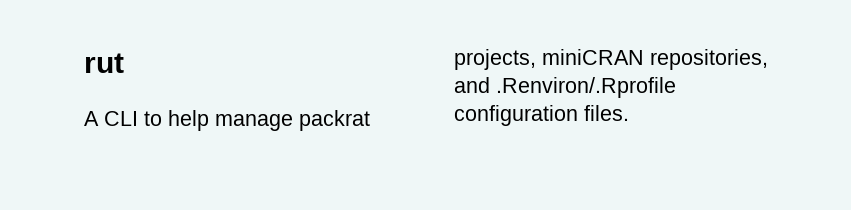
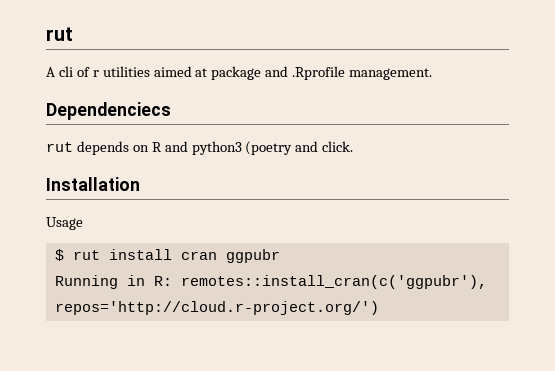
- A CLI to help manage packrat projects, miniCRAN repositories, and .Renviron/.Rprofile configuration files.
+ A cli of r utilities aimed at package and .Rprofile management.
+ Dependenciecs
+ rut depends on R and python3 (poetry and click.
+ Installation
+ Usage
+ $ rut install cran ggpubr
+ Running in R: remotes::install_cran(c('ggpubr'), repos='http://cloud.r-project.org/')

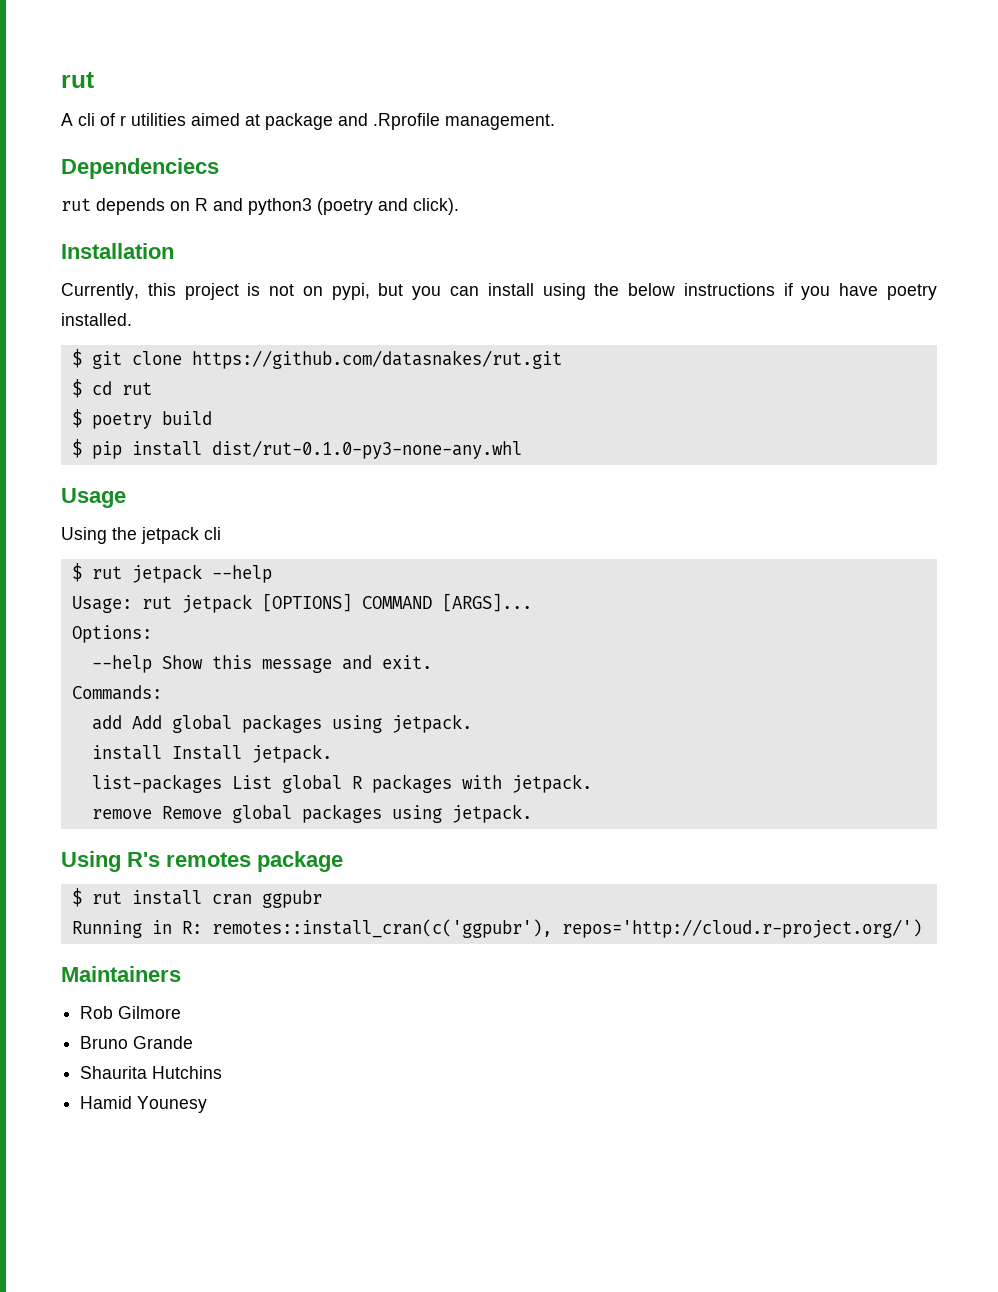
- rut depends on R and python3 (poetry and click.
+ rut depends on R and python3 (poetry and click).
+ Currently, this project is not on pypi, but you can install using the below instructions if you have poetry installed.
+ $ git clone https://github.com/datasnakes/rut.git
+ $ cd rut
+ $ poetry build
+ $ pip install dist/rut-0.1.0-py3-none-any.whl
  Usage
+ Using the jetpack cli
+ $ rut jetpack --help
+ Usage: rut jetpack [OPTIONS] COMMAND [ARGS]...
+ Options:
+ --help Show this message and exit.
+ Commands:
+ add Add global packages using jetpack.
+ install Install jetpack.
+ list-packages List global R packages with jetpack.
+ remove Remove global packages using jetpack.
+ Using R's remotes package
+ Maintainers
+ Rob Gilmore
+ Bruno Grande
+ Shaurita Hutchins
+ Hamid Younesy

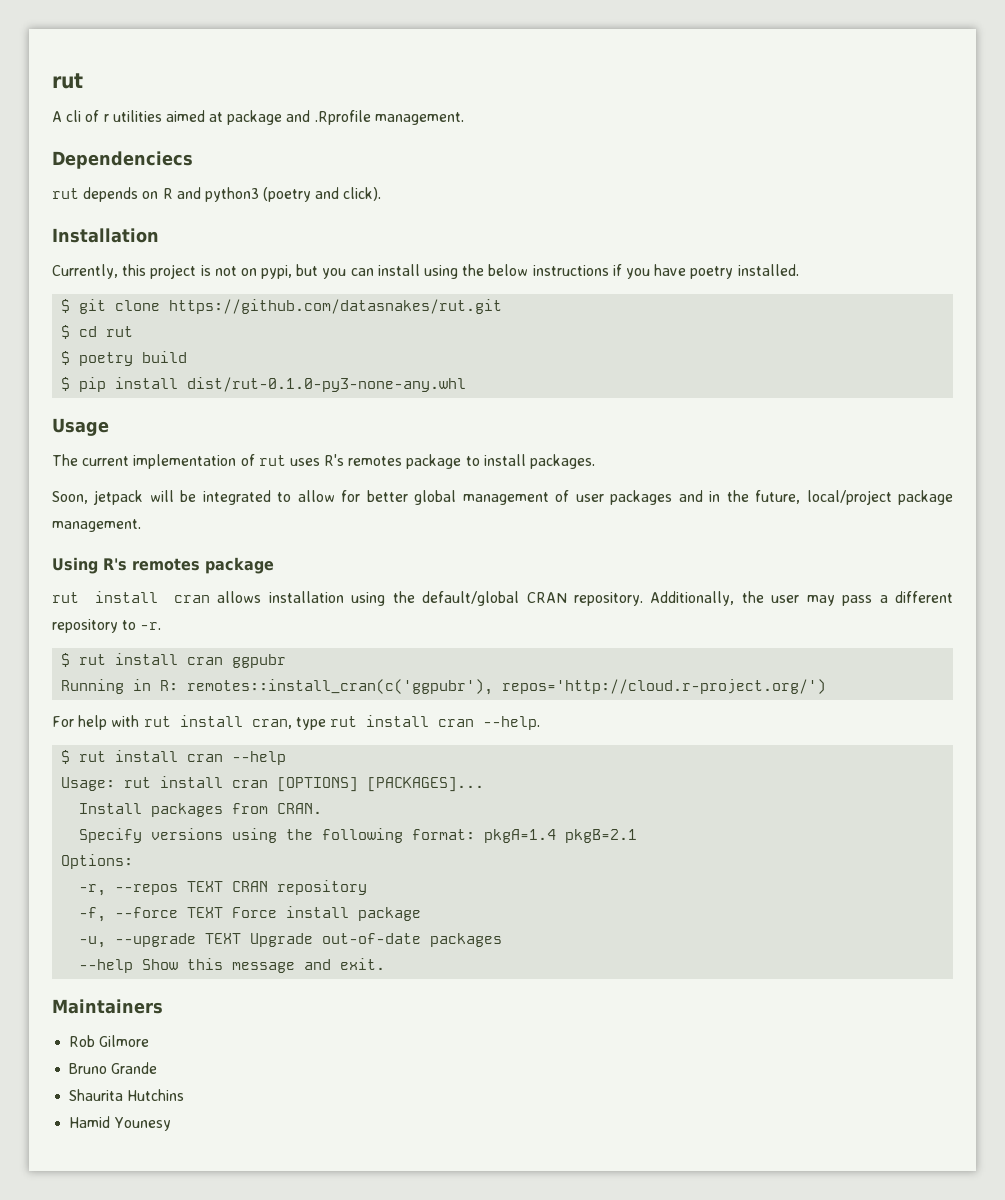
- Using the jetpack cli
- $ rut jetpack --help
- Usage: rut jetpack [OPTIONS] COMMAND [ARGS]...
- Options:
- --help Show this message and exit.
- Commands:
- add Add global packages using jetpack.
- install Install jetpack.
- list-packages List global R packages with jetpack.
- remove Remove global packages using jetpack.
+ The current implementation of rut uses R's remotes package to install packages.
+ Soon, jetpack will be integrated to allow for better global management of user packages and in the future, local/project package management.
  Using R's remotes package
+ rut install cran allows installation using the default/global CRAN repository. Additionally, the user may pass a different repository to -r.
+ For help with rut install cran, type rut install cran --help.
+ $ rut install cran --help
+ Usage: rut install cran [OPTIONS] [PACKAGES]...
+ Install packages from CRAN.
+ Specify versions using the following format: pkgA=1.4 pkgB=2.1
+ Options:
+ -r, --repos TEXT CRAN repository
+ -f, --force TEXT Force install package
+ -u, --upgrade TEXT Upgrade out-of-date packages
+ --help Show this message and exit.

